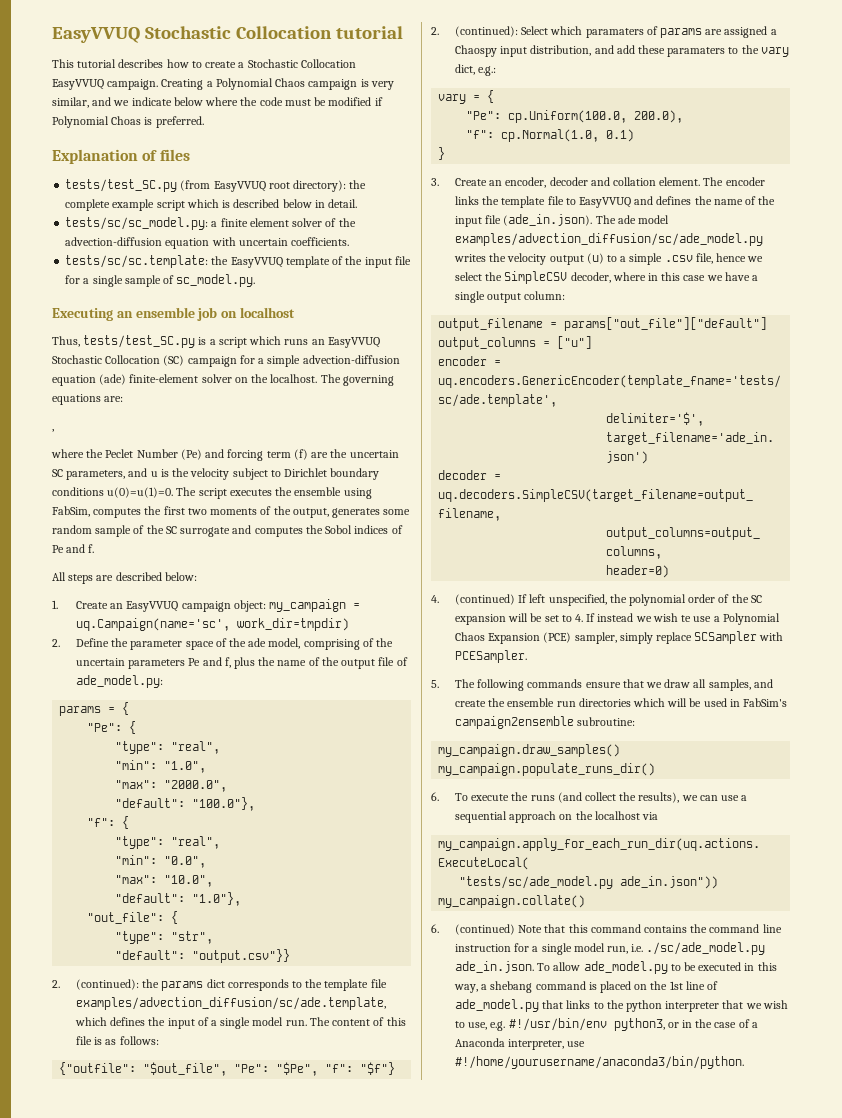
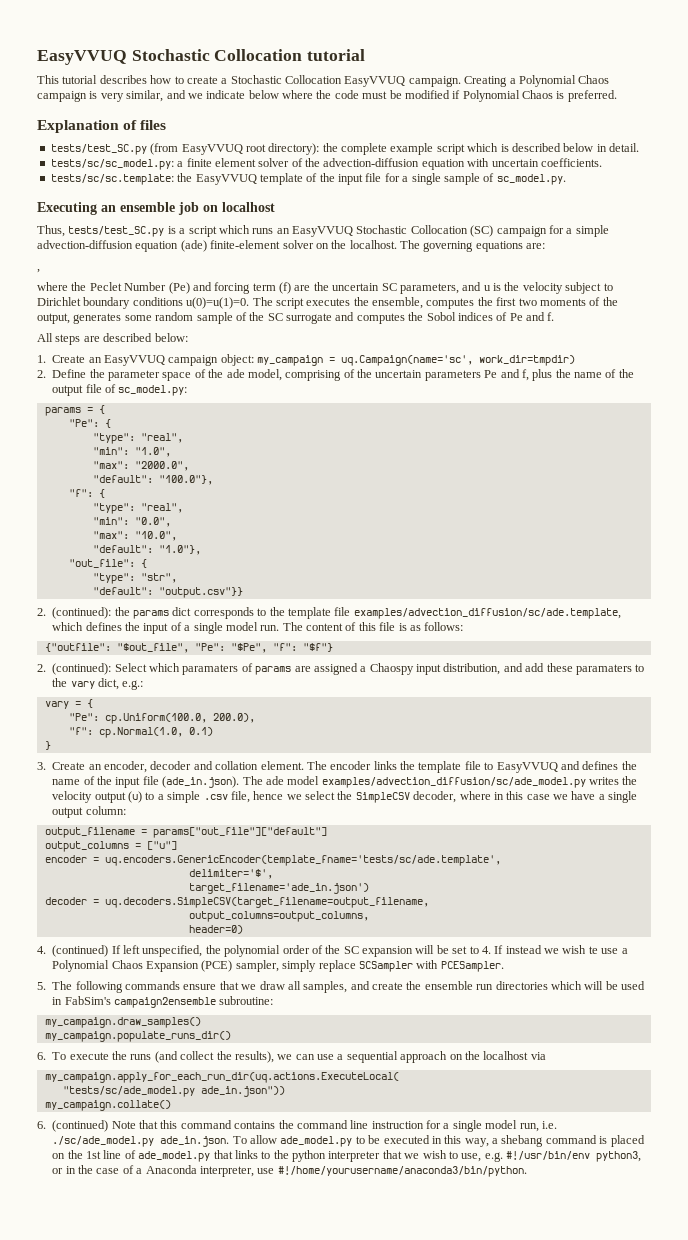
- Creating a Polynomial Chaos campaign is very similar, and we indicate below where the code must be modified if Polynomial Choas is preferred.
+ Creating a Polynomial Chaos campaign is very similar, and we indicate below where the code must be modified if Polynomial Chaos is preferred.
- The script executes the ensemble using FabSim, computes the first two moments of the output, generates some random sample of the SC surrogate and computes the Sobol indices of Pe and f.
+ The script executes the ensemble, computes the first two moments of the output, generates some random sample of the SC surrogate and computes the Sobol indices of Pe and f.
- 2. Define the parameter space of the ade model, comprising of the uncertain parameters Pe and f, plus the name of the output file of ade_model.py:
+ 2. Define the parameter space of the ade model, comprising of the uncertain parameters Pe and f, plus the name of the output file of sc_model.py:

